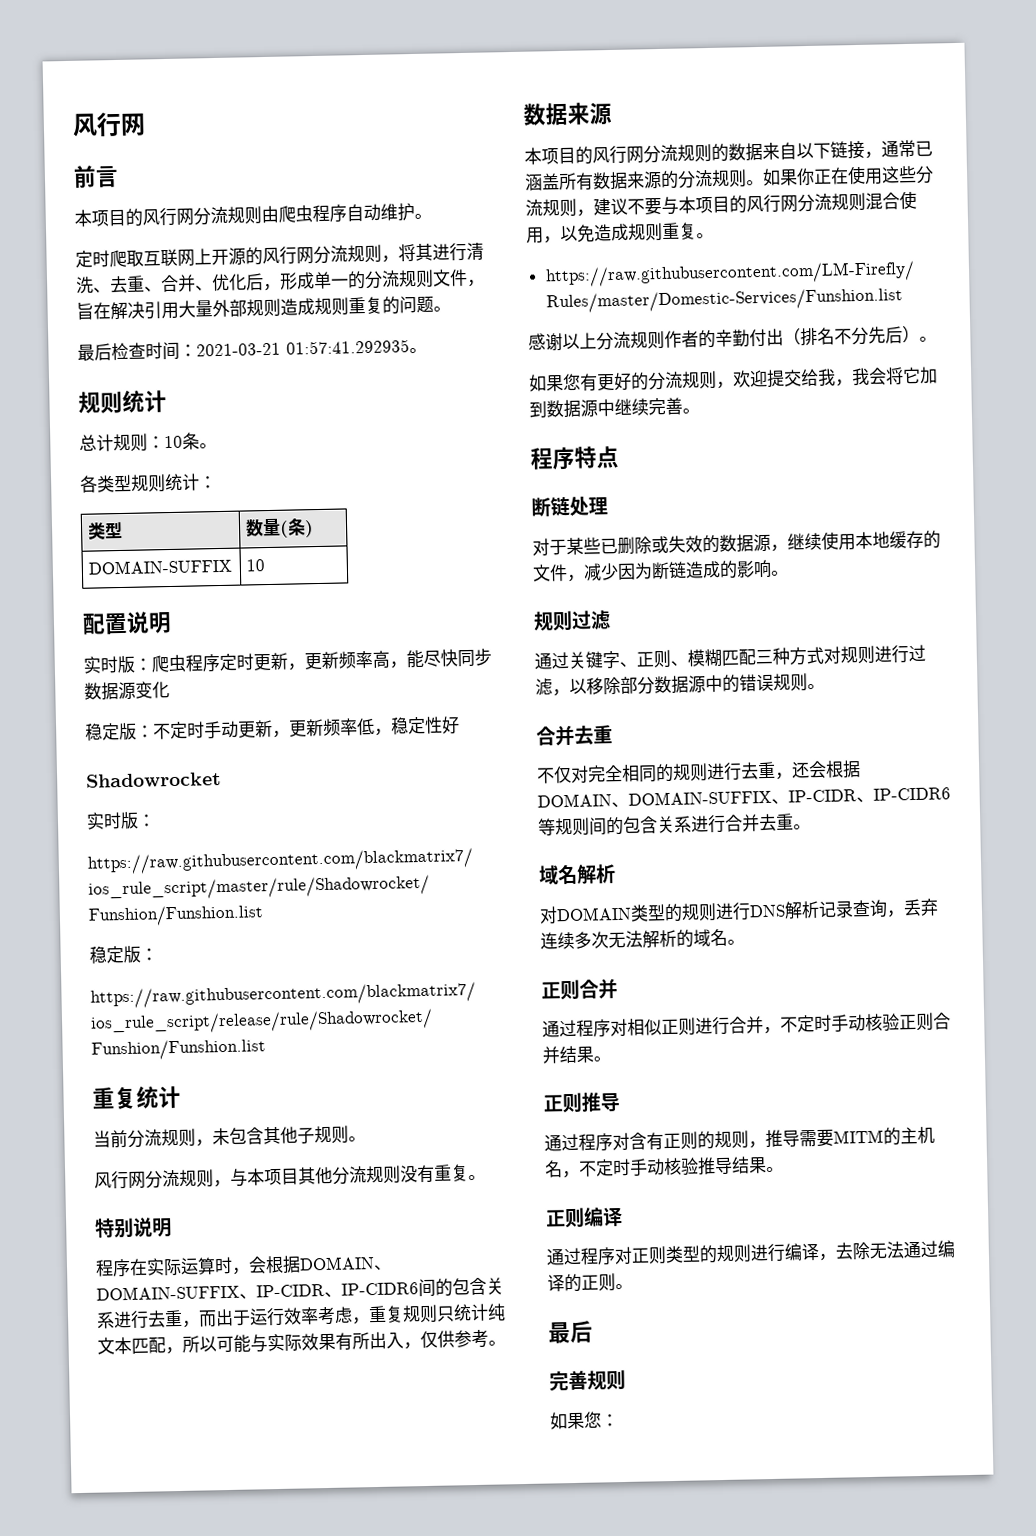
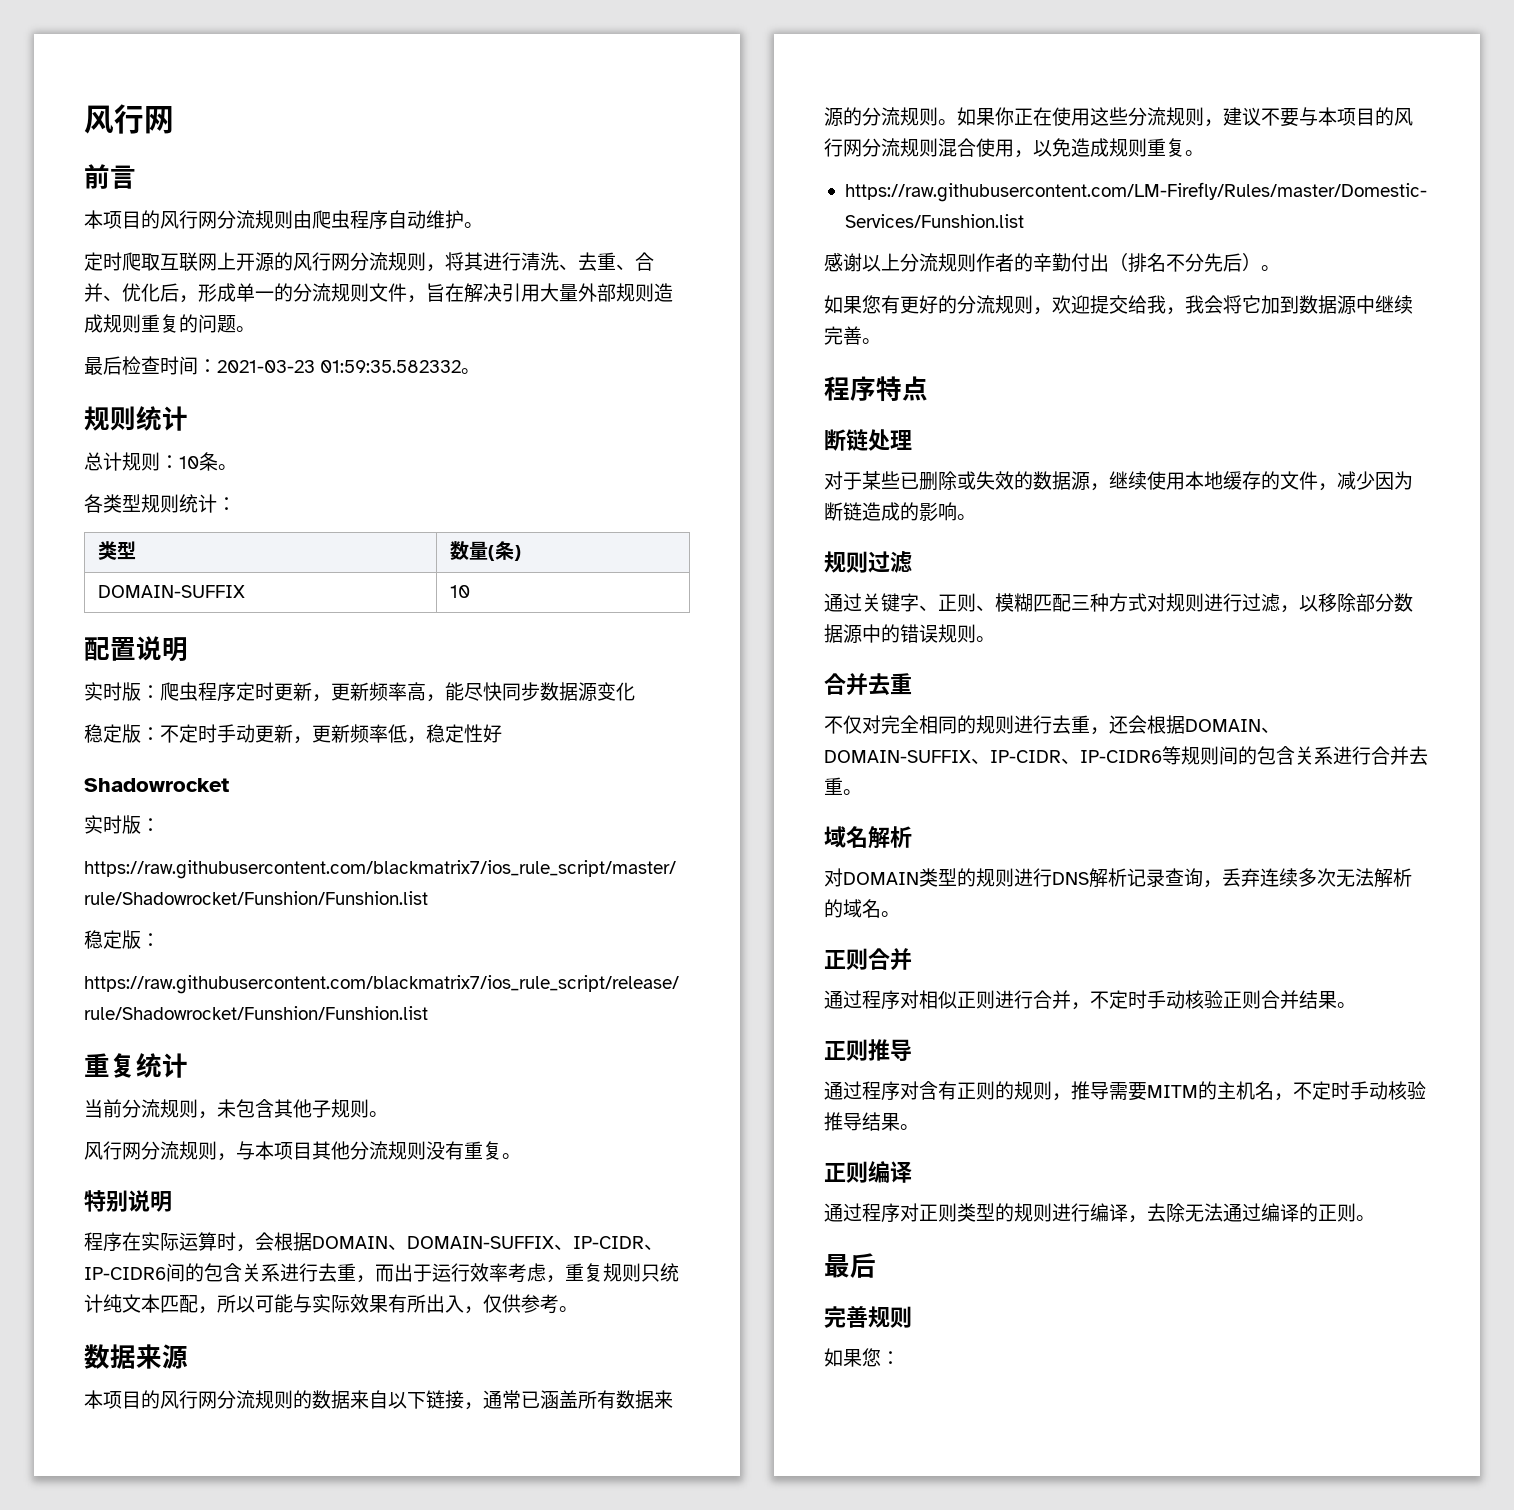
- 最后检查时间：2021-03-21 01:57:41.292935。
+ 最后检查时间：2021-03-23 01:59:35.582332。

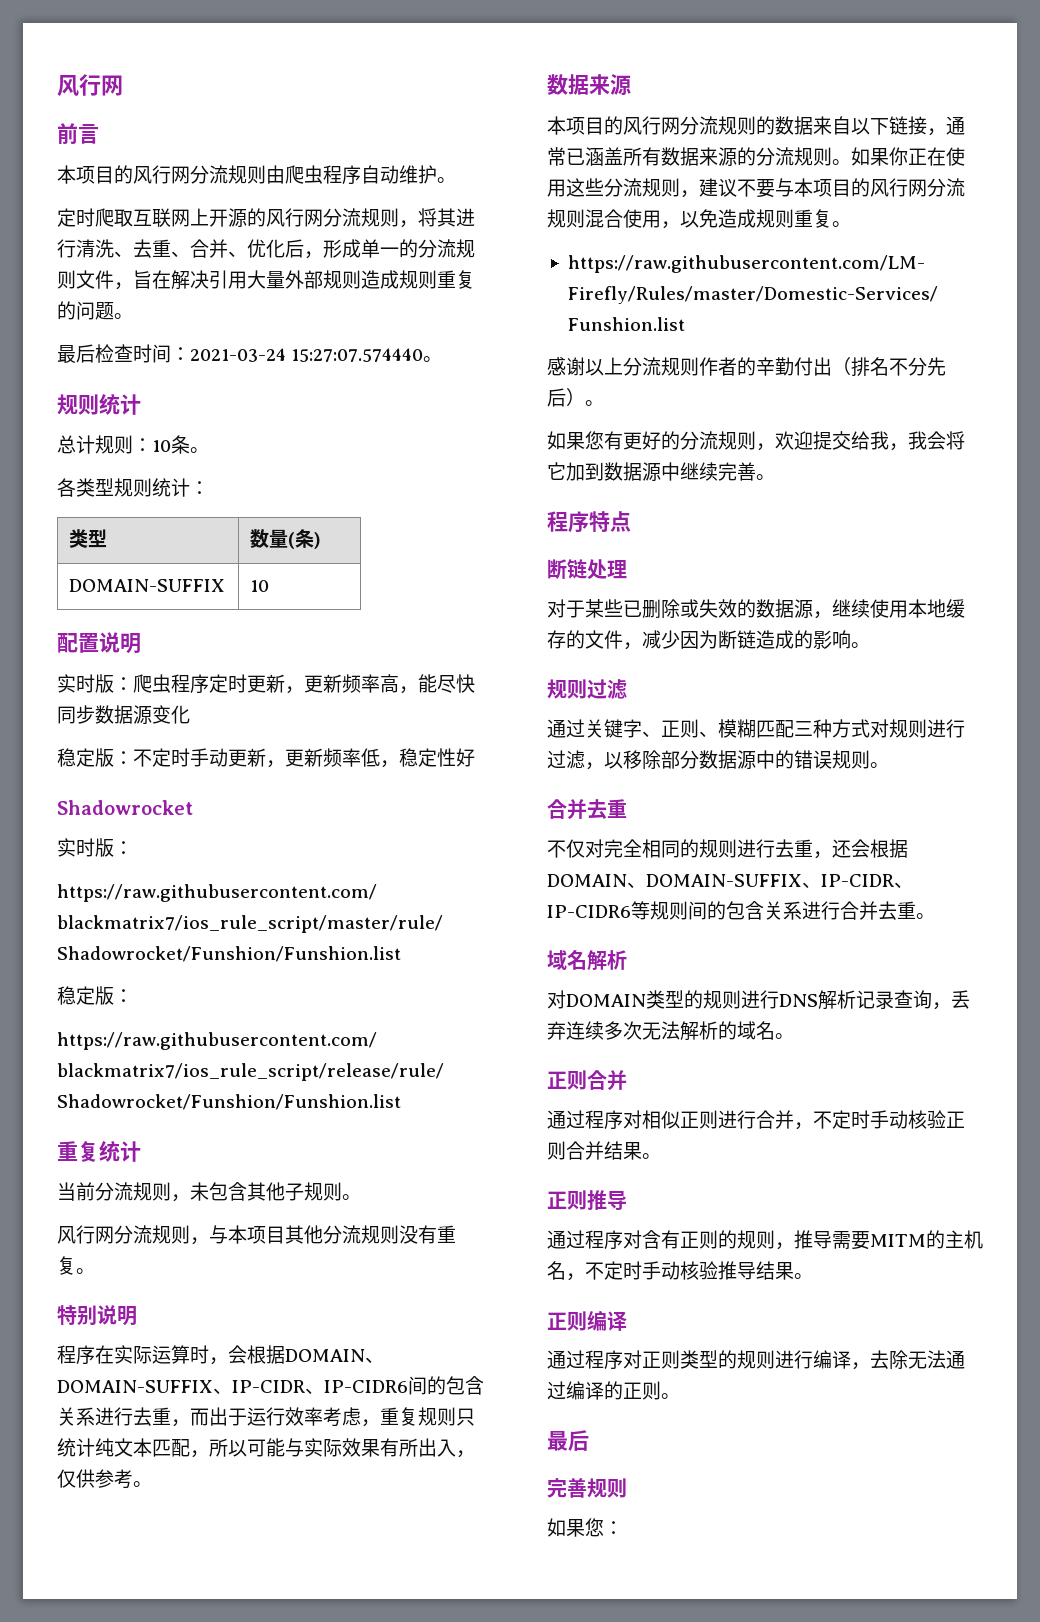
- 最后检查时间：2021-03-23 01:59:35.582332。
+ 最后检查时间：2021-03-24 15:27:07.574440。

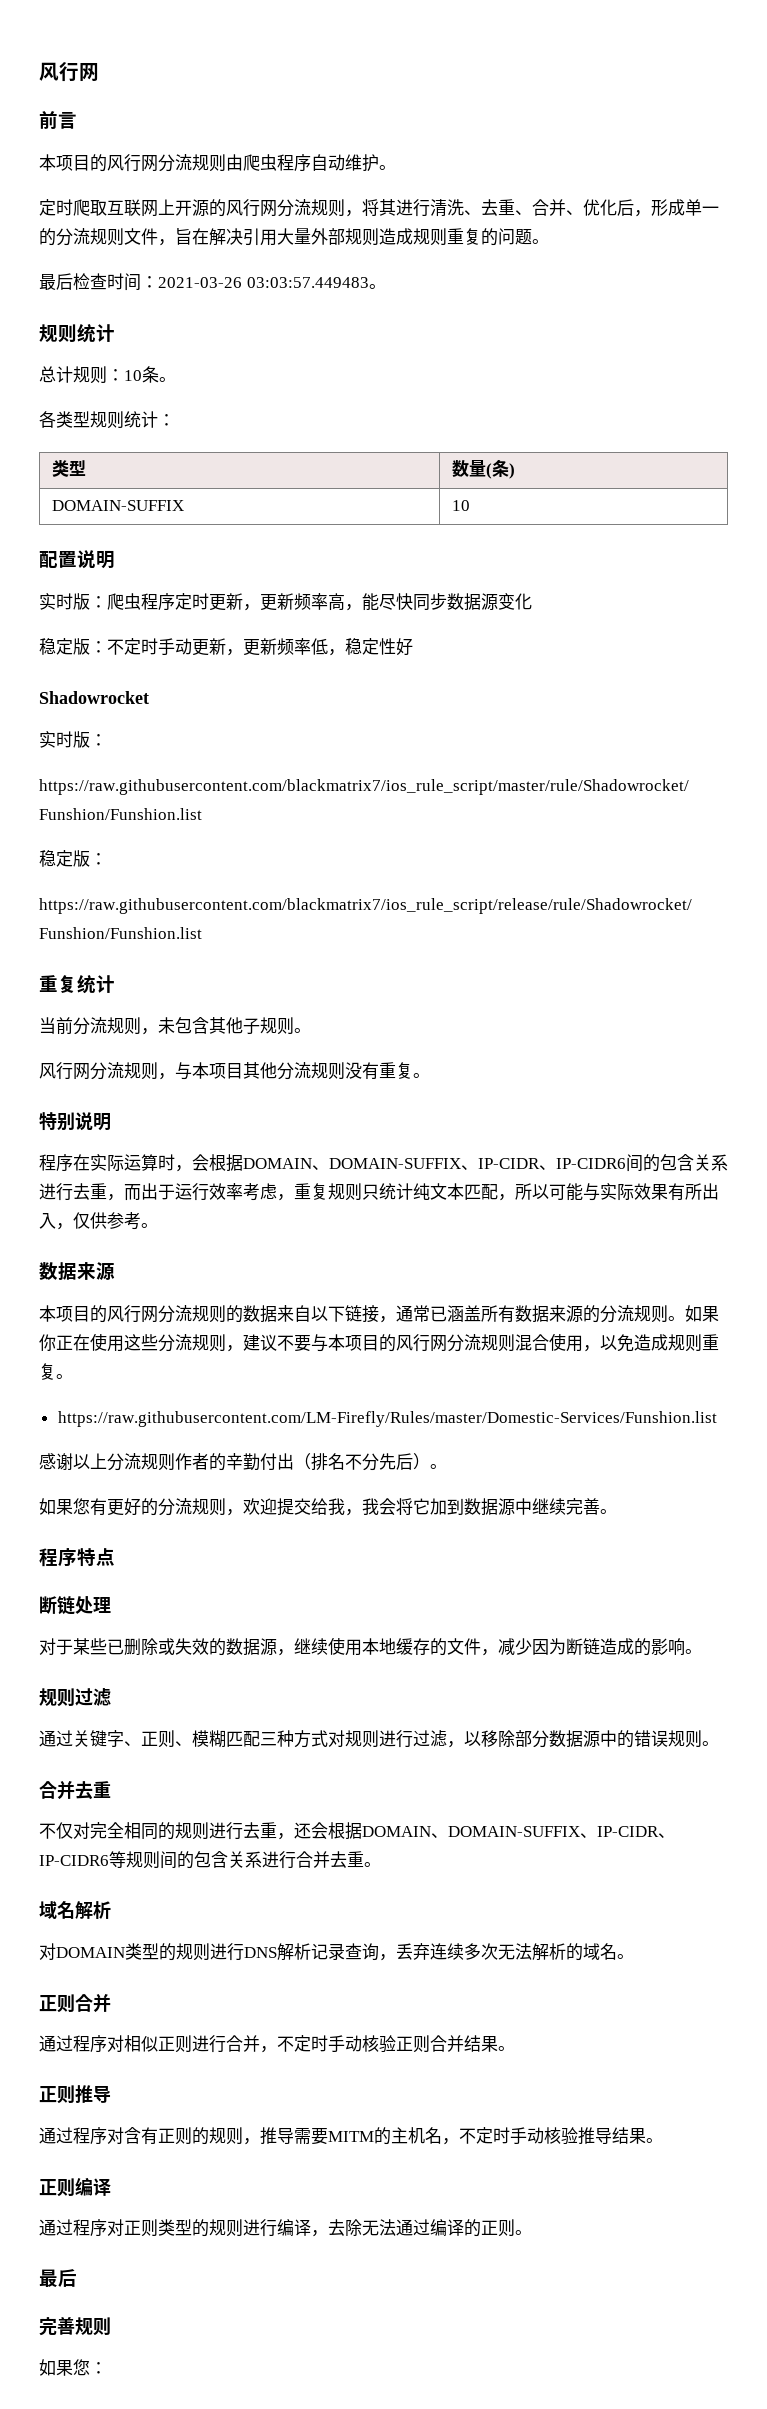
- 最后检查时间：2021-03-24 15:27:07.574440。
+ 最后检查时间：2021-03-26 03:03:57.449483。

